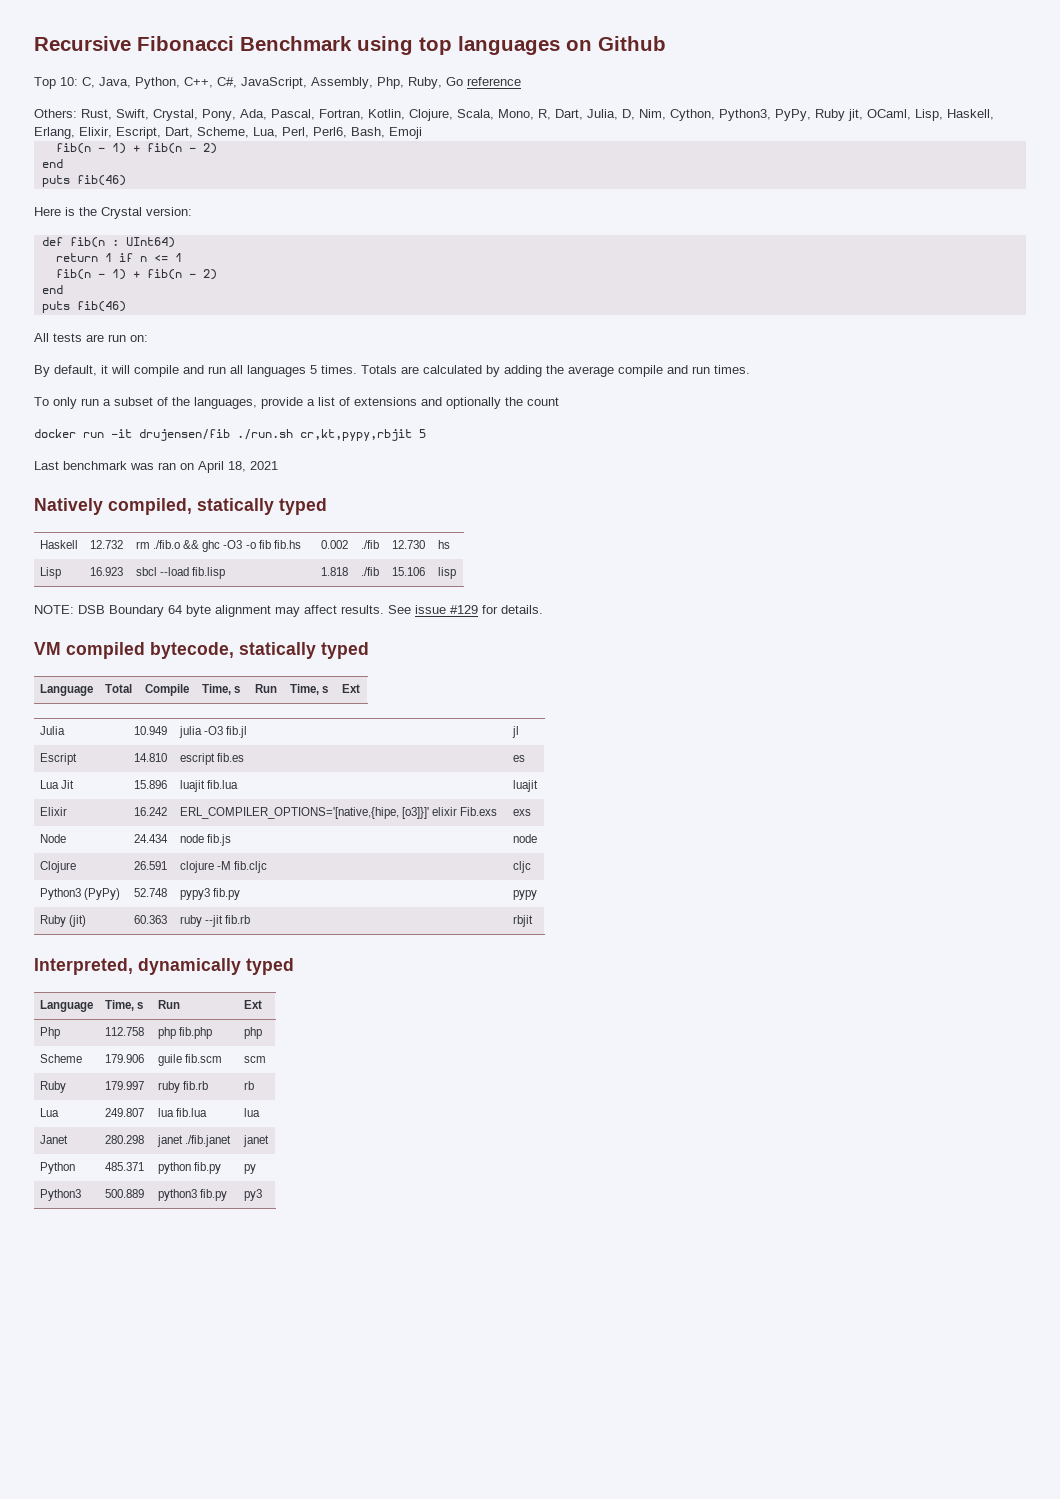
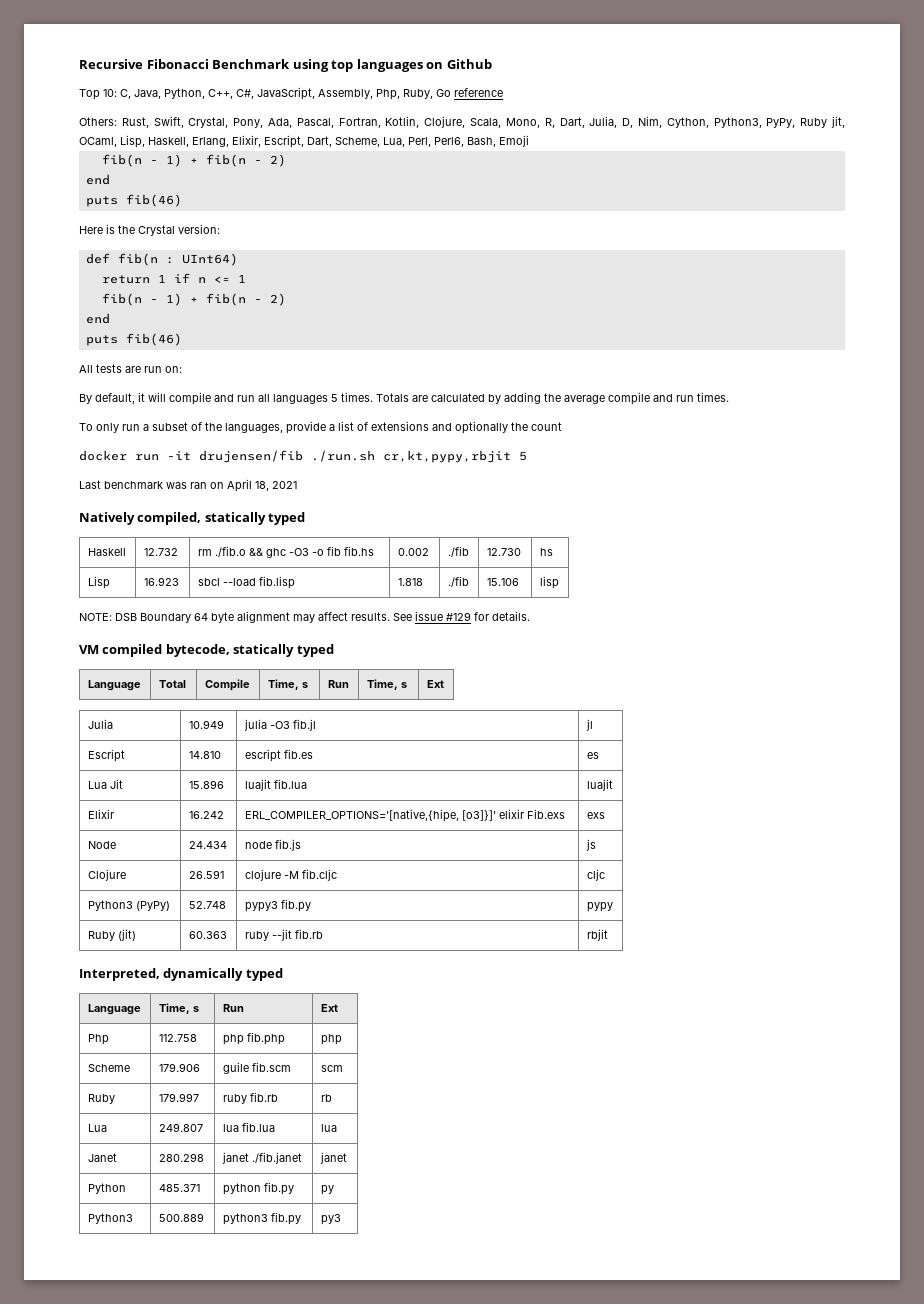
- Node | 24.434 | node fib.js | node
+ Node | 24.434 | node fib.js | js

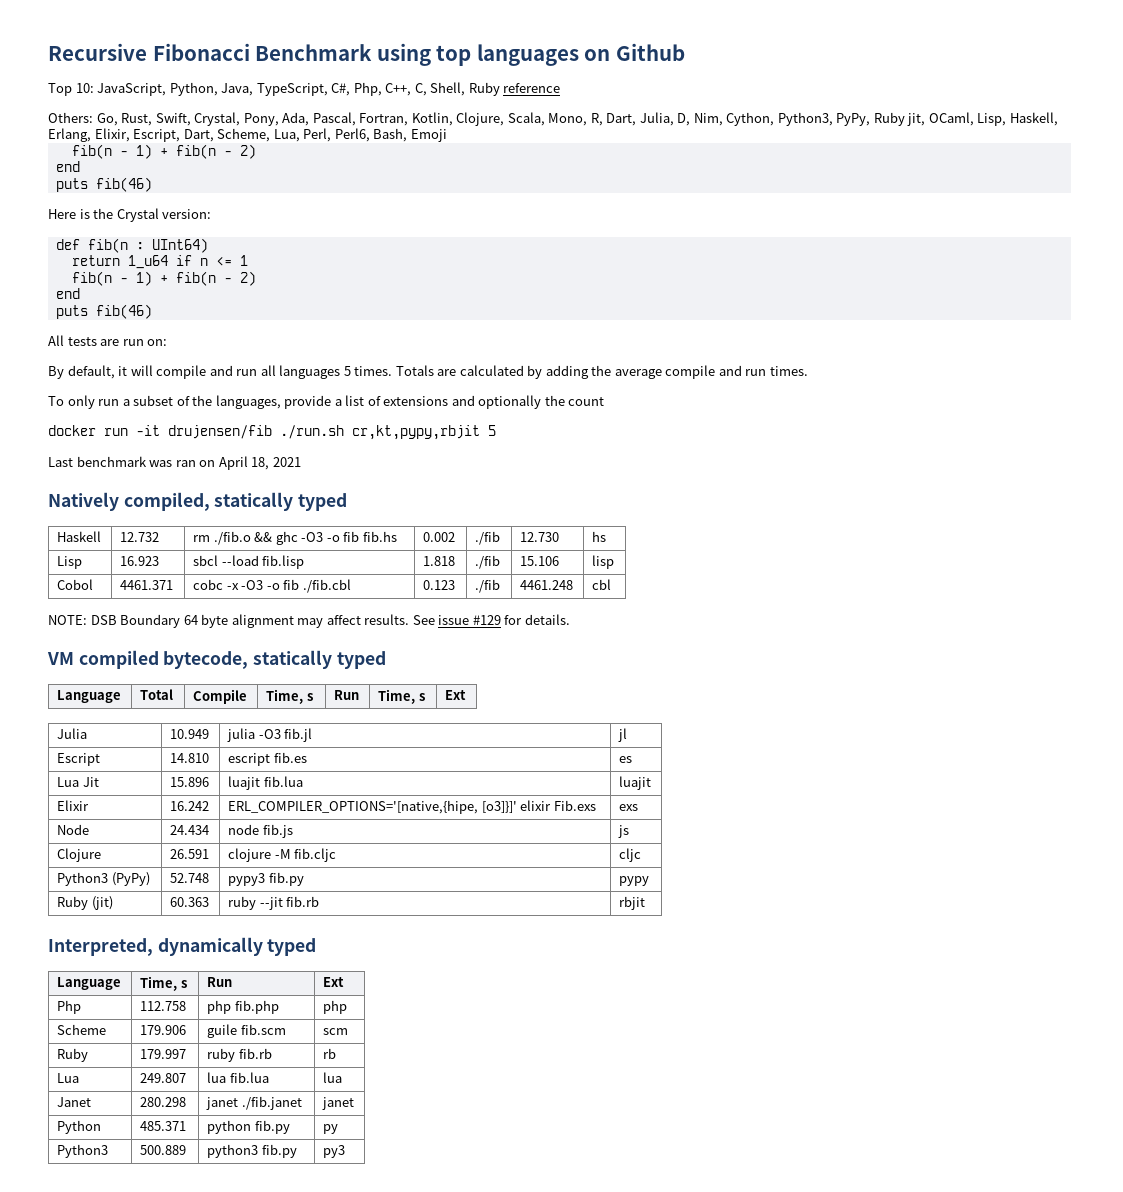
- Top 10: C, Java, Python, C++, C#, JavaScript, Assembly, Php, Ruby, Go reference
+ Top 10: JavaScript, Python, Java, TypeScript, C#, Php, C++, C, Shell, Ruby reference
- Others: Rust, Swift, Crystal, Pony, Ada, Pascal, Fortran, Kotlin, Clojure, Scala, Mono, R, Dart, Julia, D, Nim, Cython, Python3, PyPy, Ruby jit, OCaml, Lisp, Haskell, Erlang, Elixir, Escript, Dart, Scheme, Lua, Perl, Perl6, Bash, Emoji
+ Others: Go, Rust, Swift, Crystal, Pony, Ada, Pascal, Fortran, Kotlin, Clojure, Scala, Mono, R, Dart, Julia, D, Nim, Cython, Python3, PyPy, Ruby jit, OCaml, Lisp, Haskell, Erlang, Elixir, Escript, Dart, Scheme, Lua, Perl, Perl6, Bash, Emoji
- return 1 if n <= 1
+ return 1_u64 if n <= 1
+ Cobol | 4461.371 | cobc -x -O3 -o fib ./fib.cbl | 0.123 | ./fib | 4461.248 | cbl

